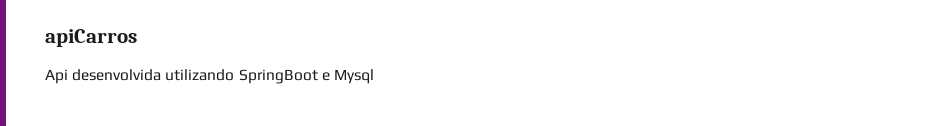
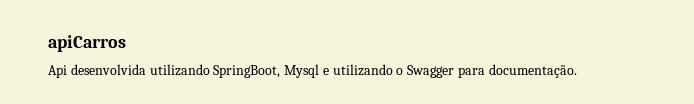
- Api desenvolvida utilizando SpringBoot e Mysql
+ Api desenvolvida utilizando SpringBoot, Mysql e utilizando o Swagger para documentação.

